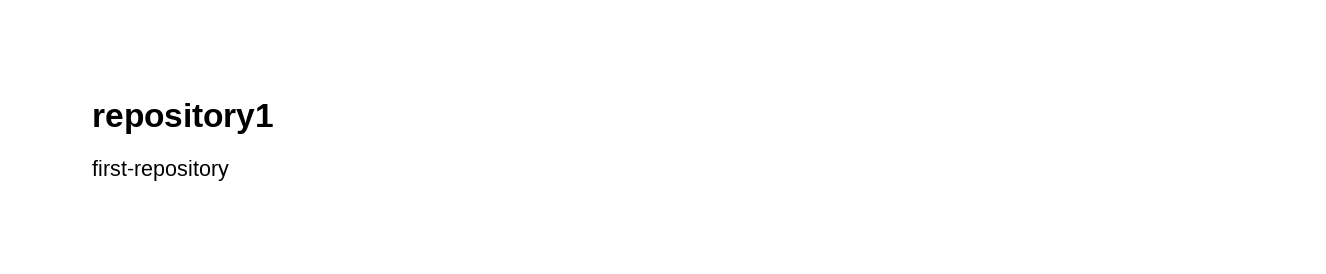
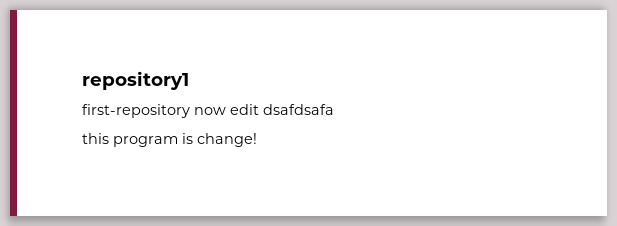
- first-repository
+ first-repository now edit dsafdsafa
+ this program is change!

